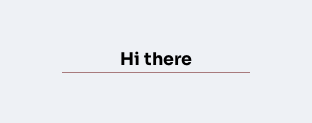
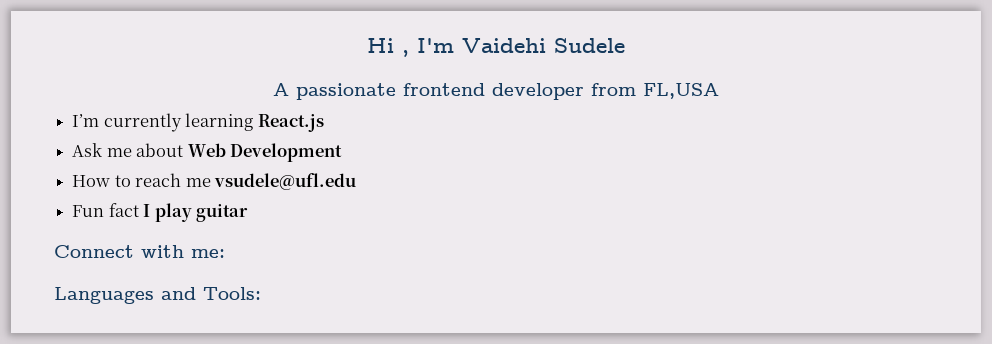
- Hi there
+ Hi , I'm Vaidehi Sudele
+ A passionate frontend developer from FL,USA
+ I’m currently learning React.js
+ Ask me about Web Development
+ How to reach me vsudele@ufl.edu
+ Fun fact I play guitar
+ Connect with me:
+ Languages and Tools:

